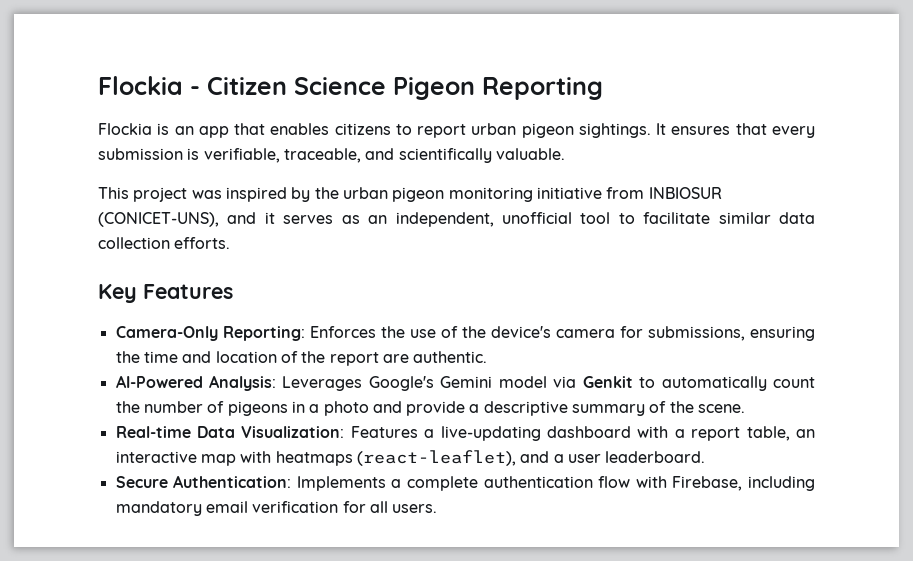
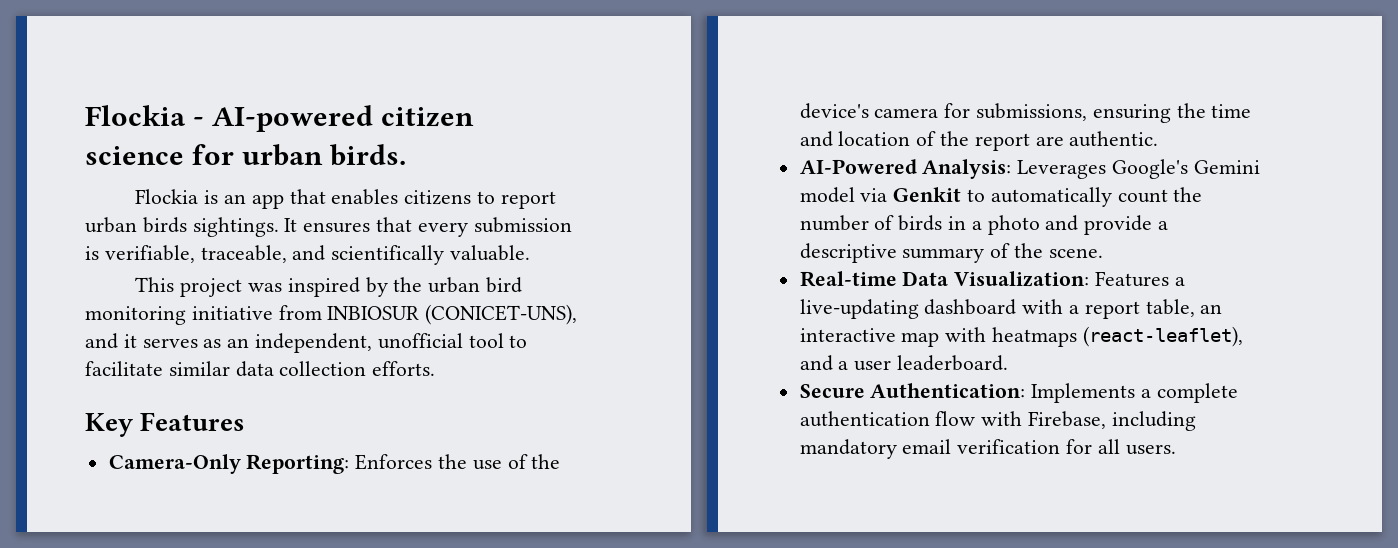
- Flockia - Citizen Science Pigeon Reporting
+ Flockia - AI-powered citizen science for urban birds.
- Flockia is an app that enables citizens to report urban pigeon sightings.
+ Flockia is an app that enables citizens to report urban birds sightings.
- This project was inspired by the urban pigeon monitoring initiative from INBIOSUR (CONICET-UNS), and it serves as an independent, unofficial tool to facilitate similar data collection efforts.
+ This project was inspired by the urban bird monitoring initiative from INBIOSUR (CONICET-UNS), and it serves as an independent, unofficial tool to facilitate similar data collection efforts.
- AI-Powered Analysis: Leverages Google's Gemini model via Genkit to automatically count the number of pigeons in a photo and provide a descriptive summary of the scene.
+ AI-Powered Analysis: Leverages Google's Gemini model via Genkit to automatically count the number of birds in a photo and provide a descriptive summary of the scene.

